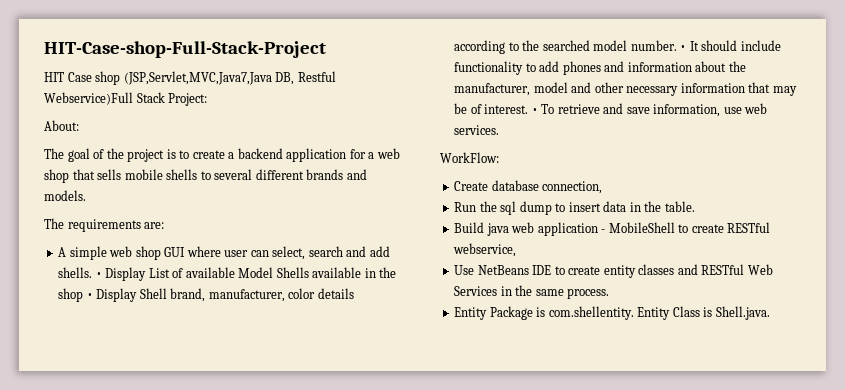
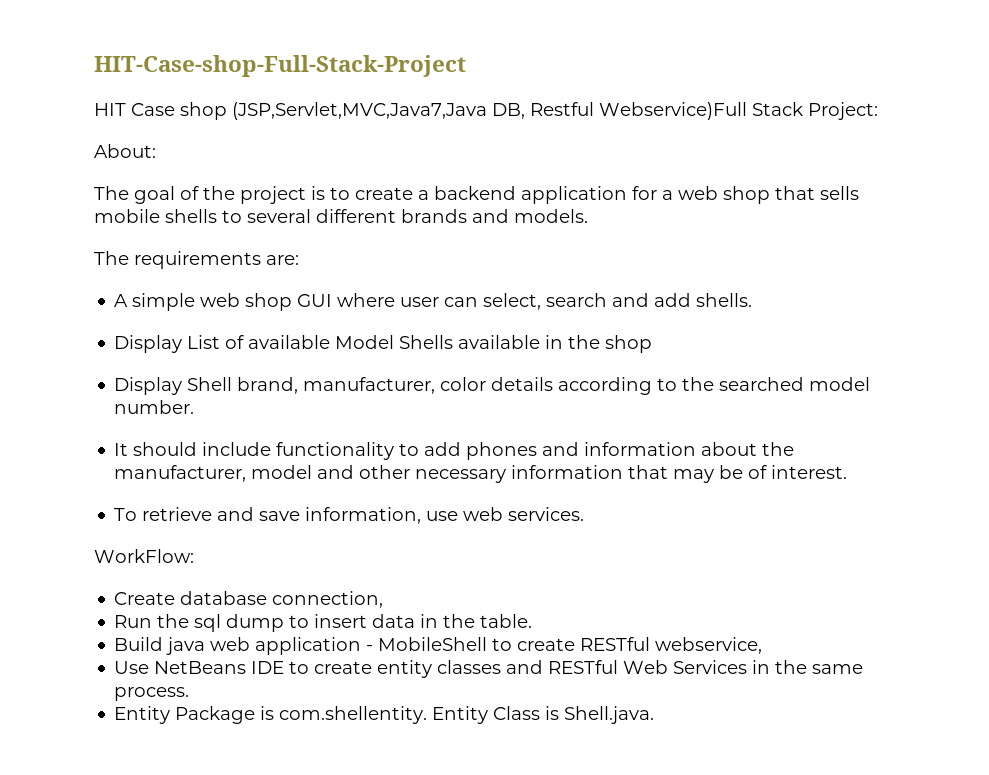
- A simple web shop GUI where user can select, search and add shells. • Display List of available Model Shells available in the shop • Display Shell brand, manufacturer, color details according to the searched model number. • It should include functionality to add phones and information about the manufacturer, model and other necessary information that may be of interest. • To retrieve and save information, use web services.
+ A simple web shop GUI where user can select, search and add shells.
+ Display List of available Model Shells available in the shop
+ Display Shell brand, manufacturer, color details according to the searched model number.
+ It should include functionality to add phones and information about the manufacturer, model and other necessary information that may be of interest.
+ To retrieve and save information, use web services.

